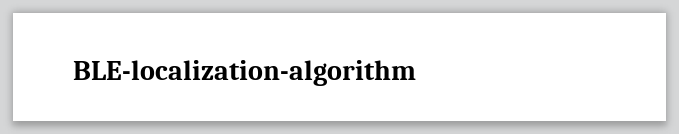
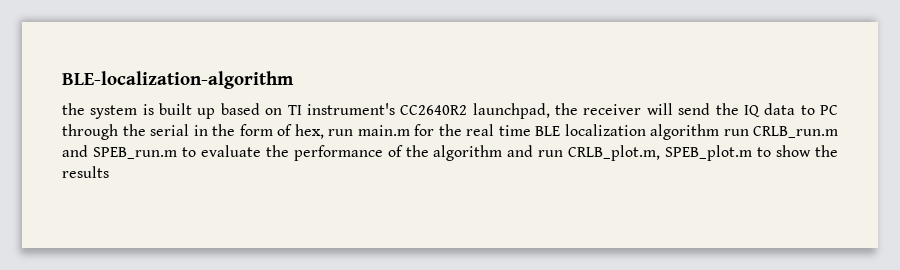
+ the system is built up based on TI instrument's CC2640R2 launchpad, the receiver will send the IQ data to PC through the serial in the form of hex, run main.m for the real time BLE localization algorithm run CRLB_run.m and SPEB_run.m to evaluate the performance of the algorithm and run CRLB_plot.m, SPEB_plot.m to show the results

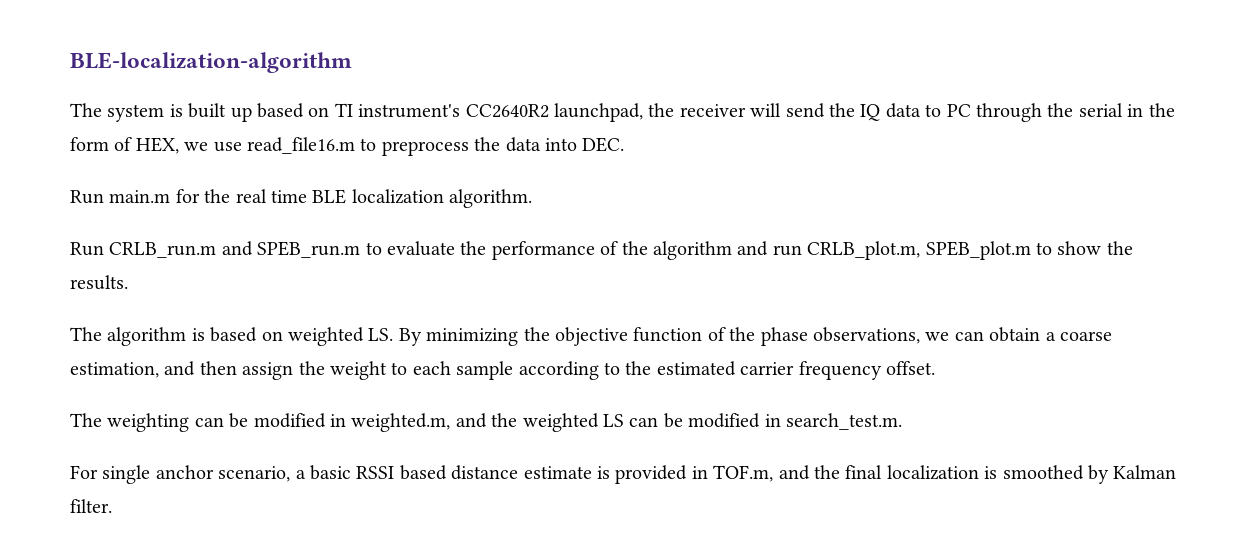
- the system is built up based on TI instrument's CC2640R2 launchpad, the receiver will send the IQ data to PC through the serial in the form of hex, run main.m for the real time BLE localization algorithm run CRLB_run.m and SPEB_run.m to evaluate the performance of the algorithm and run CRLB_plot.m, SPEB_plot.m to show the results
+ The system is built up based on TI instrument's CC2640R2 launchpad, the receiver will send the IQ data to PC through the serial in the form of HEX, we use read_file16.m to preprocess the data into DEC.
+ Run main.m for the real time BLE localization algorithm.
+ Run CRLB_run.m and SPEB_run.m to evaluate the performance of the algorithm and run CRLB_plot.m, SPEB_plot.m to show the results.
+ The algorithm is based on weighted LS. By minimizing the objective function of the phase observations, we can obtain a coarse estimation, and then assign the weight to each sample according to the estimated carrier frequency offset.
+ The weighting can be modified in weighted.m, and the weighted LS can be modified in search_test.m.
+ For single anchor scenario, a basic RSSI based distance estimate is provided in TOF.m, and the final localization is smoothed by Kalman filter.

